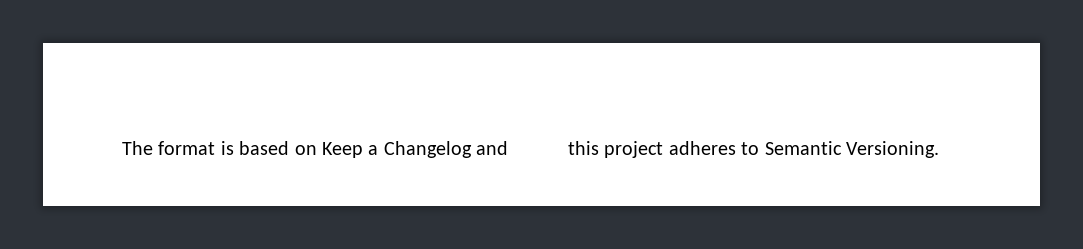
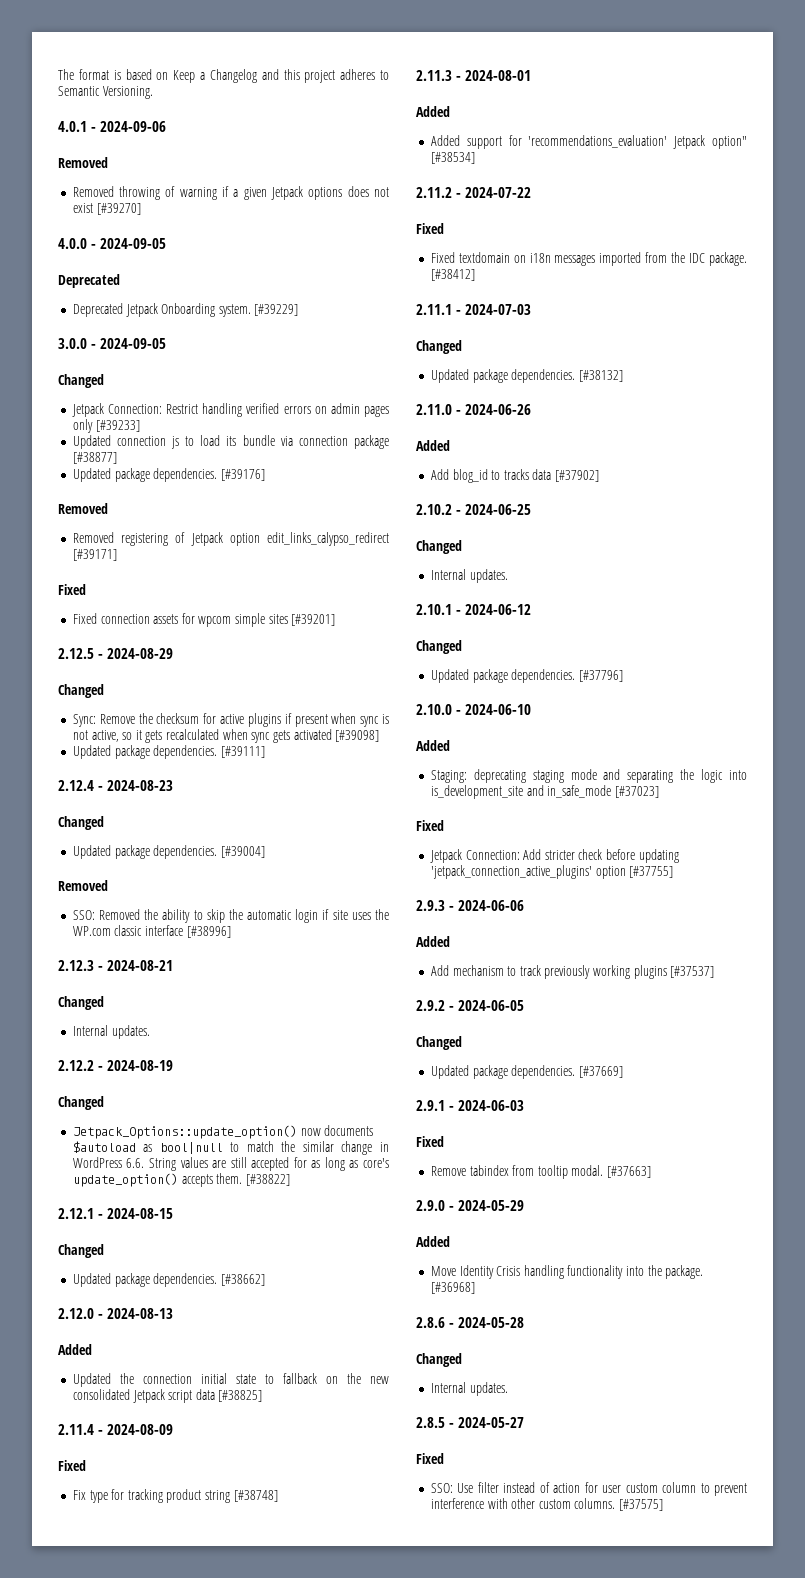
+ 4.0.1 - 2024-09-06
+ Removed
+ Removed throwing of warning if a given Jetpack options does not exist [#39270]
+ 4.0.0 - 2024-09-05
+ Deprecated
+ Deprecated Jetpack Onboarding system. [#39229]
+ 3.0.0 - 2024-09-05
+ Changed
+ Jetpack Connection: Restrict handling verified errors on admin pages only [#39233]
+ Updated connection js to load its bundle via connection package [#38877]
+ Updated package dependencies. [#39176]
+ Removed
+ Removed registering of Jetpack option edit_links_calypso_redirect [#39171]
+ Fixed
+ Fixed connection assets for wpcom simple sites [#39201]
+ 2.12.5 - 2024-08-29
+ Changed
+ Sync: Remove the checksum for active plugins if present when sync is not active, so it gets recalculated when sync gets activated [#39098]
+ Updated package dependencies. [#39111]
+ 2.12.4 - 2024-08-23
+ Changed
+ Updated package dependencies. [#39004]
+ Removed
+ SSO: Removed the ability to skip the automatic login if site uses the WP.com classic interface [#38996]
+ 2.12.3 - 2024-08-21
+ Changed
+ Internal updates.
+ 2.12.2 - 2024-08-19
+ Changed
+ Jetpack_Options::update_option() now documents $autoload as bool|null to match the similar change in WordPress 6.6. String values are still accepted for as long as core's update_option() accepts them. [#38822]
+ 2.12.1 - 2024-08-15
+ Changed
+ Updated package dependencies. [#38662]
+ 2.12.0 - 2024-08-13
+ Added
+ Updated the connection initial state to fallback on the new consolidated Jetpack script data [#38825]
+ 2.11.4 - 2024-08-09
+ Fixed
+ Fix type for tracking product string [#38748]
+ 2.11.3 - 2024-08-01
+ Added
+ Added support for 'recommendations_evaluation' Jetpack option" [#38534]
+ 2.11.2 - 2024-07-22
+ Fixed
+ Fixed textdomain on i18n messages imported from the IDC package. [#38412]
+ 2.11.1 - 2024-07-03
+ Changed
+ Updated package dependencies. [#38132]
+ 2.11.0 - 2024-06-26
+ Added
+ Add blog_id to tracks data [#37902]
+ 2.10.2 - 2024-06-25
+ Changed
+ Internal updates.
+ 2.10.1 - 2024-06-12
+ Changed
+ Updated package dependencies. [#37796]
+ 2.10.0 - 2024-06-10
+ Added
+ Staging: deprecating staging mode and separating the logic into is_development_site and in_safe_mode [#37023]
+ Fixed
+ Jetpack Connection: Add stricter check before updating 'jetpack_connection_active_plugins' option [#37755]
+ 2.9.3 - 2024-06-06
+ Added
+ Add mechanism to track previously working plugins [#37537]
+ 2.9.2 - 2024-06-05
+ Changed
+ Updated package dependencies. [#37669]
+ 2.9.1 - 2024-06-03
+ Fixed
+ Remove tabindex from tooltip modal. [#37663]
+ 2.9.0 - 2024-05-29
+ Added
+ Move Identity Crisis handling functionality into the package. [#36968]
+ 2.8.6 - 2024-05-28
+ Changed
+ Internal updates.
+ 2.8.5 - 2024-05-27
+ Fixed
+ SSO: Use filter instead of action for user custom column to prevent interference with other custom columns. [#37575]

